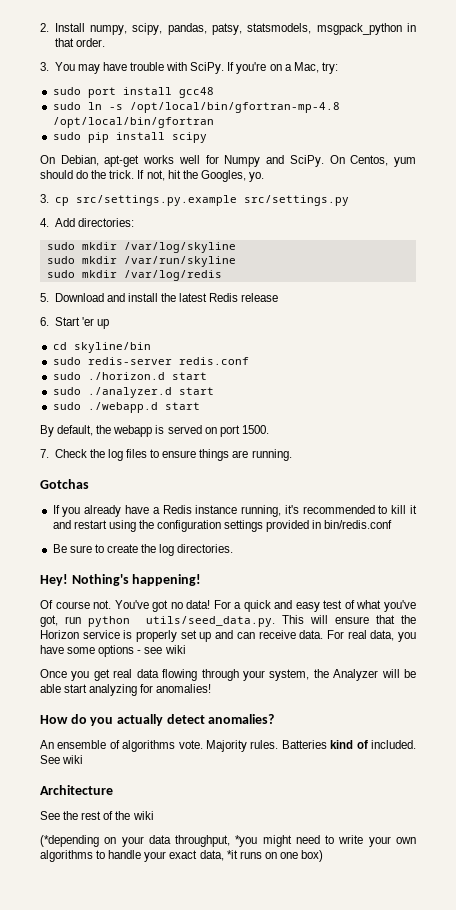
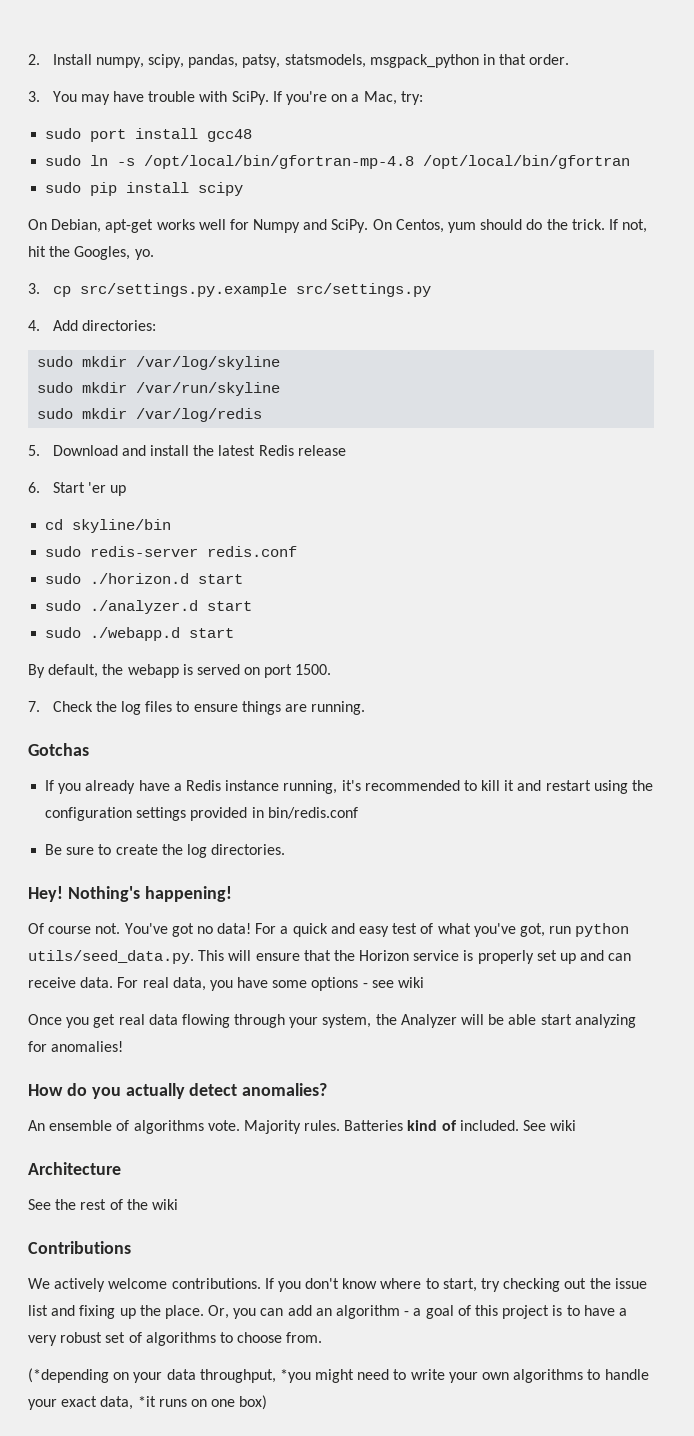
+ Contributions
+ We actively welcome contributions. If you don't know where to start, try checking out the issue list and fixing up the place. Or, you can add an algorithm - a goal of this project is to have a very robust set of algorithms to choose from.

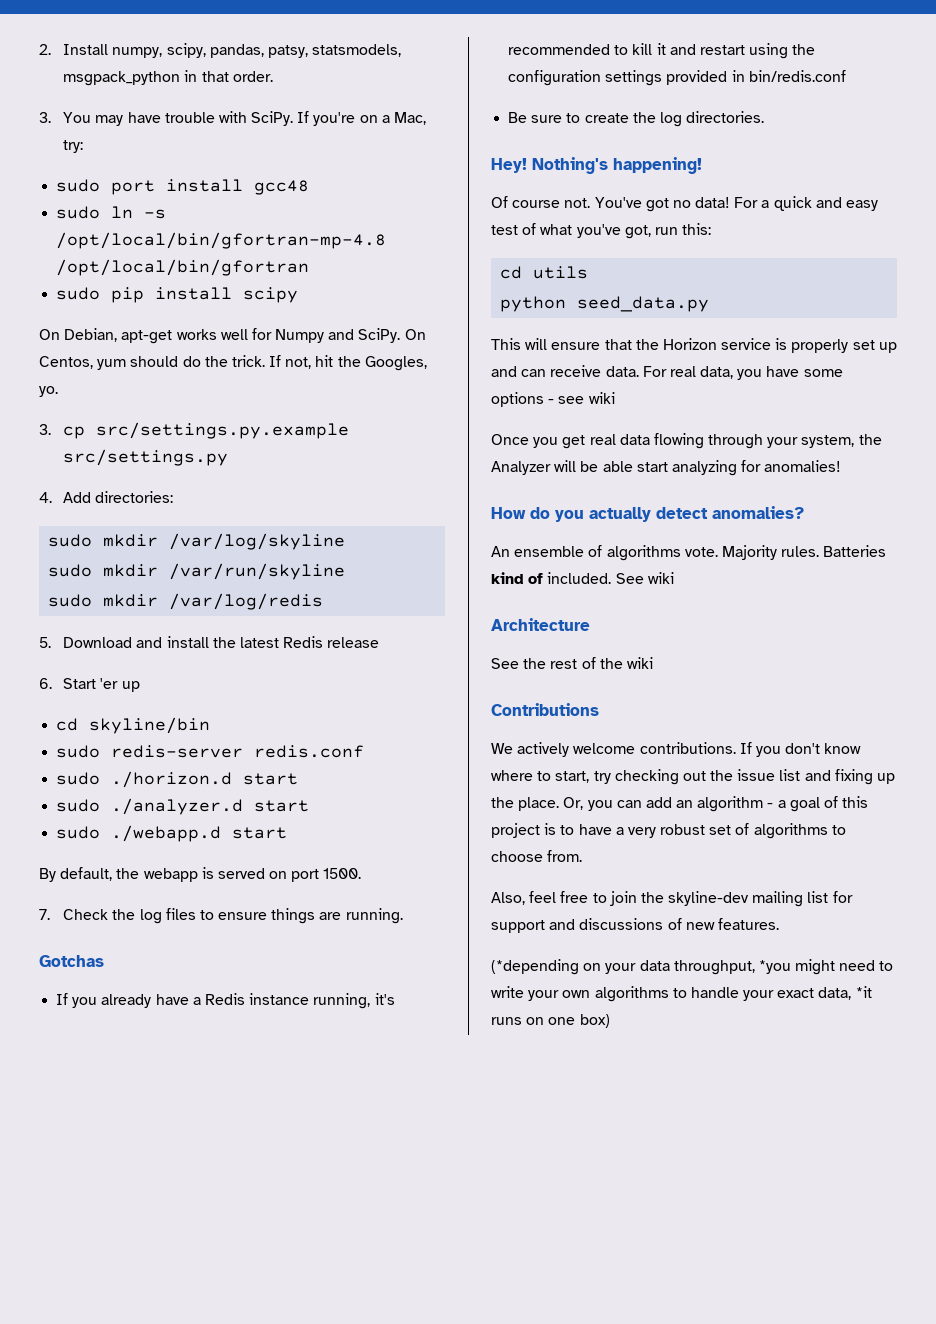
- For a quick and easy test of what you've got, run python utils/seed_data.py. This will ensure that the Horizon service is properly set up and can receive data.
+ For a quick and easy test of what you've got, run this:
+ cd utils
+ python seed_data.py
+ This will ensure that the Horizon service is properly set up and can receive data.
+ Also, feel free to join the skyline-dev mailing list for support and discussions of new features.

